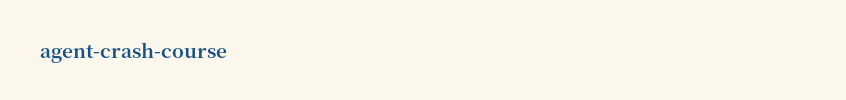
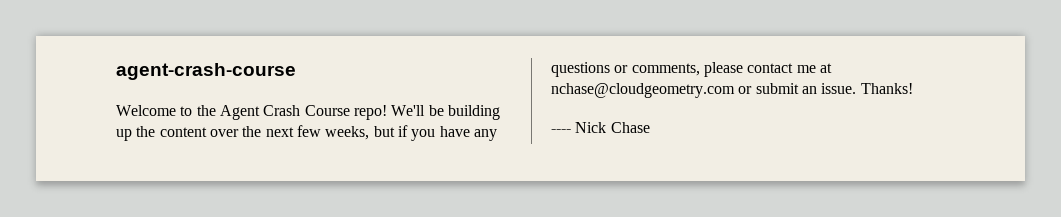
+ Welcome to the Agent Crash Course repo! We'll be building up the content over the next few weeks, but if you have any questions or comments, please contact me at nchase@cloudgeometry.com or submit an issue. Thanks!
+ ---- Nick Chase

